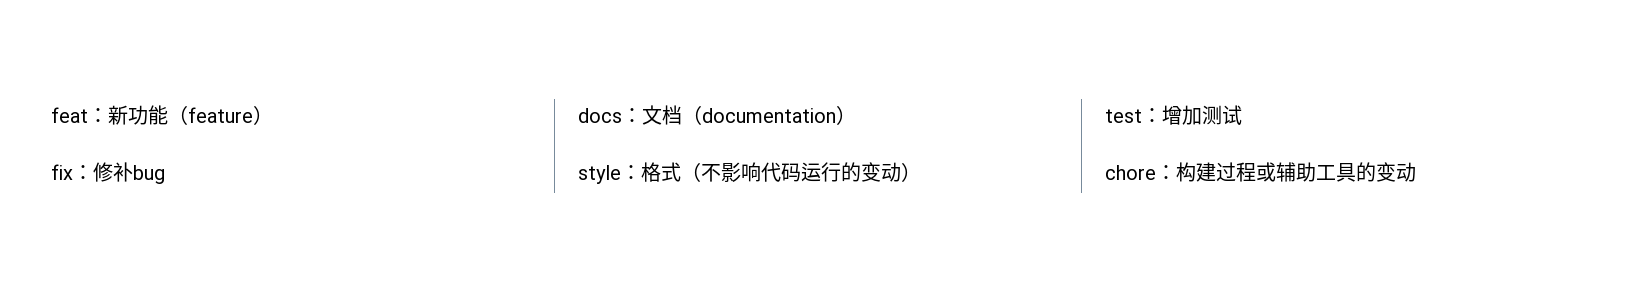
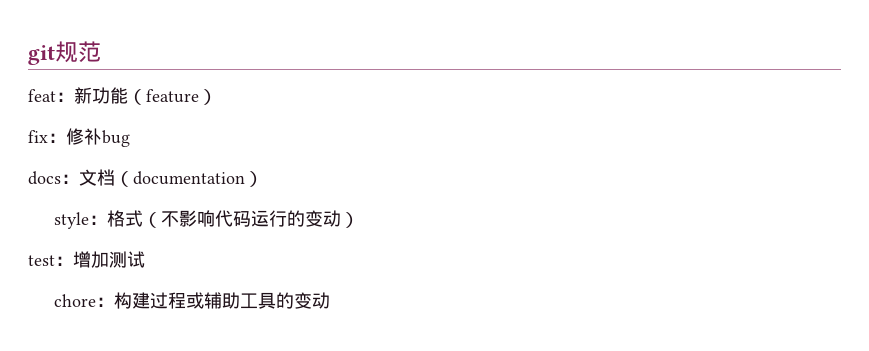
+ git规范

